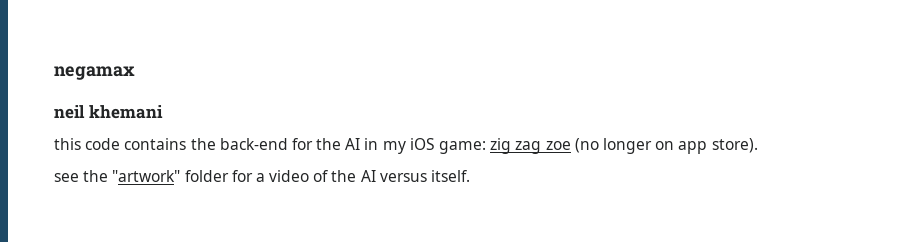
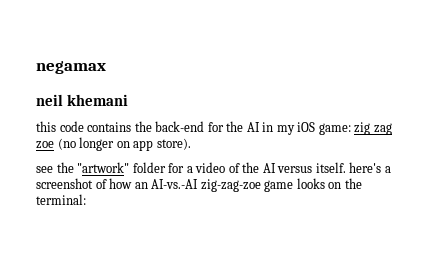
- see the "artwork" folder for a video of the AI versus itself.
+ see the "artwork" folder for a video of the AI versus itself. here's a screenshot of how an AI-vs.-AI zig-zag-zoe game looks on the terminal:

